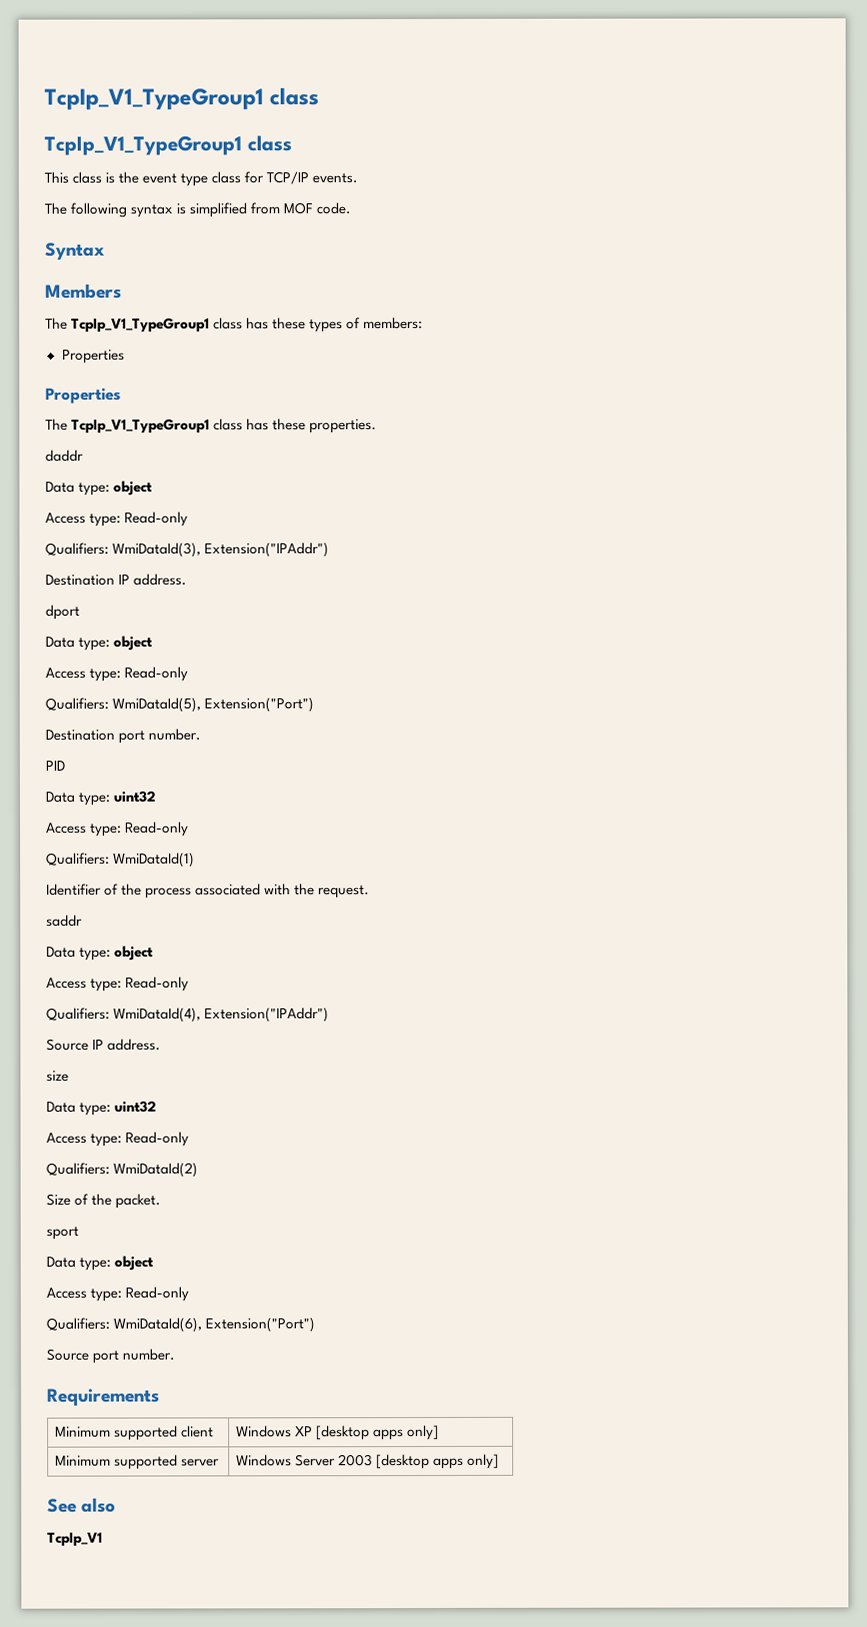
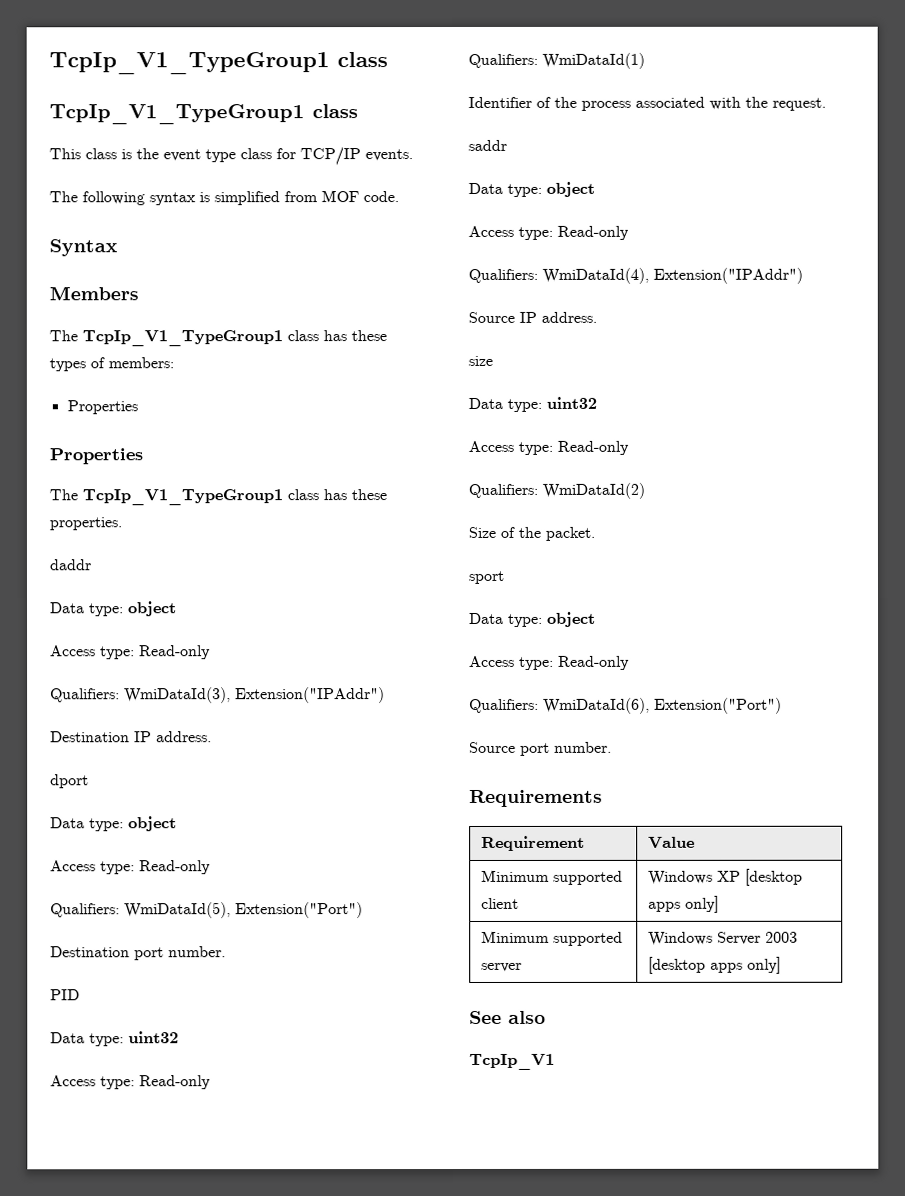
+ Requirement | Value

